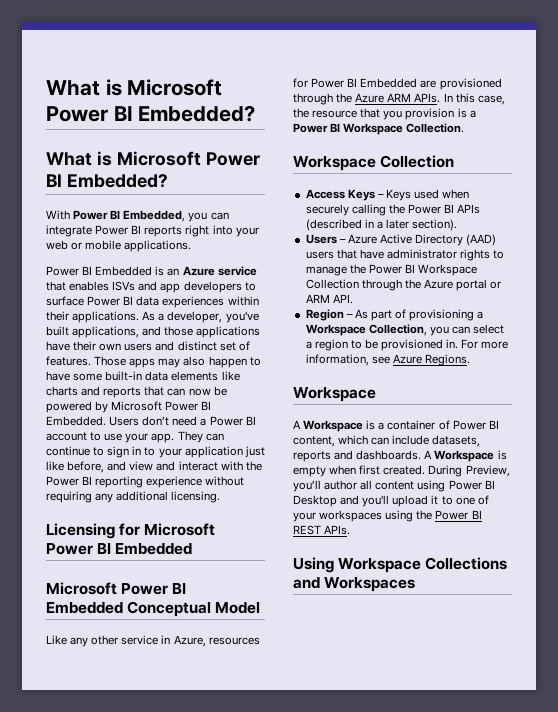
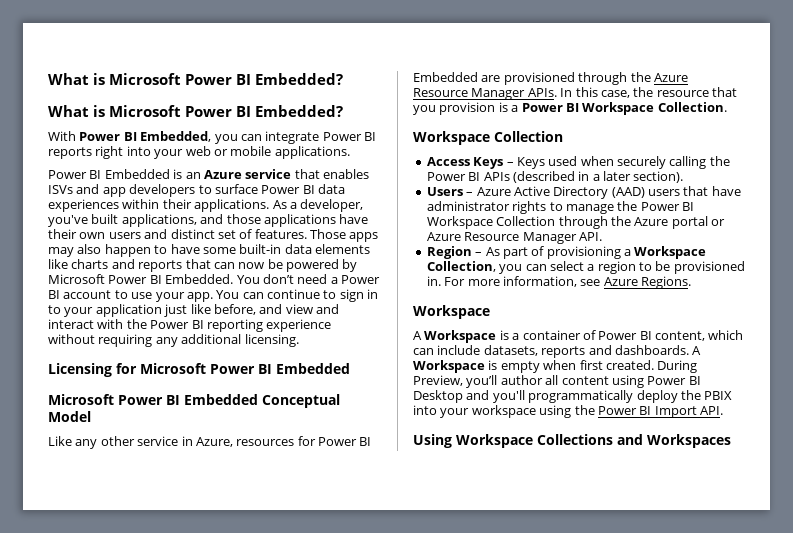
- Users don’t need a Power BI account to use your app.
+ You don’t need a Power BI account to use your app.
- They can continue to sign in to your application just like before, and view and interact with the Power BI reporting experience without requiring any additional licensing.
+ You can continue to sign in to your application just like before, and view and interact with the Power BI reporting experience without requiring any additional licensing.
- Like any other service in Azure, resources for Power BI Embedded are provisioned through the Azure ARM APIs.
+ Like any other service in Azure, resources for Power BI Embedded are provisioned through the Azure Resource Manager APIs.
- Users – Azure Active Directory (AAD) users that have administrator rights to manage the Power BI Workspace Collection through the Azure portal or ARM API.
+ Users – Azure Active Directory (AAD) users that have administrator rights to manage the Power BI Workspace Collection through the Azure portal or Azure Resource Manager API.
- During Preview, you’ll author all content using Power BI Desktop and you'll upload it to one of your workspaces using the Power BI REST APIs.
+ During Preview, you’ll author all content using Power BI Desktop and you'll programmatically deploy the PBIX into your workspace using the Power BI Import API.

